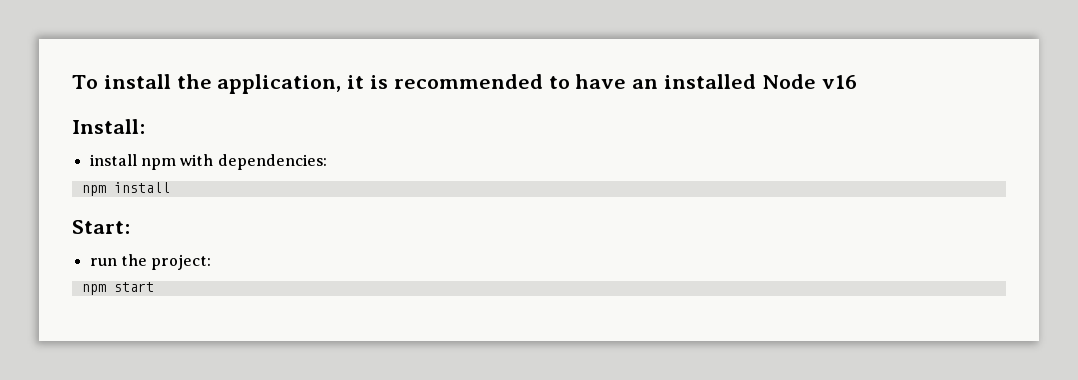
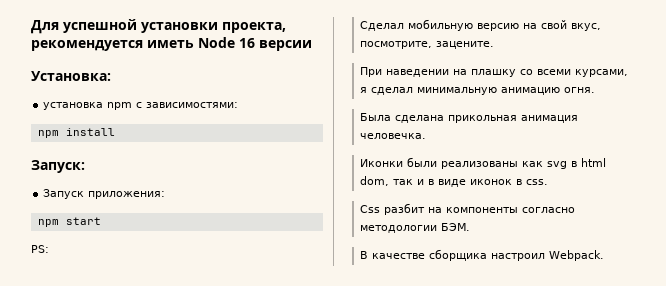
- To install the application, it is recommended to have an installed Node v16
- Install:
- install npm with dependencies:
+ Для успешной установки проекта, рекомендуется иметь Node 16 версии
+ Установка:
+ установка npm с зависимостями:
  npm install
- Start:
- run the project:
+ Запуск:
+ Запуск приложения:
  npm start
+ PS:
+ Сделал мобильную версию на свой вкус, посмотрите, зацените.
+ При наведении на плашку со всеми курсами, я сделал минимальную анимацию огня.
+ Была сделана прикольная анимация человечка.
+ Иконки были реализованы как svg в html dom, так и в виде иконок в css.
+ Css разбит на компоненты согласно методологии БЭМ.
+ В качестве сборщика настроил Webpack.

